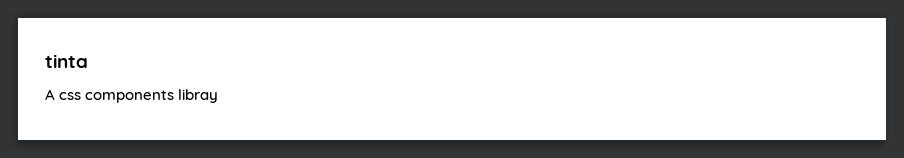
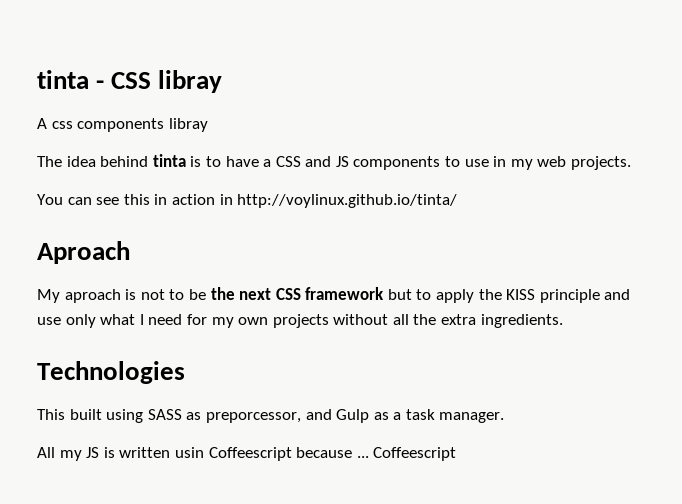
- tinta
+ tinta - CSS libray
+ The idea behind tinta is to have a CSS and JS components to use in my web projects.
+ You can see this in action in http://voylinux.github.io/tinta/
+ Aproach
+ My aproach is not to be the next CSS framework but to apply the KISS principle and use only what I need for my own projects without all the extra ingredients.
+ Technologies
+ This built using SASS as preporcessor, and Gulp as a task manager.
+ All my JS is written usin Coffeescript because ... Coffeescript

